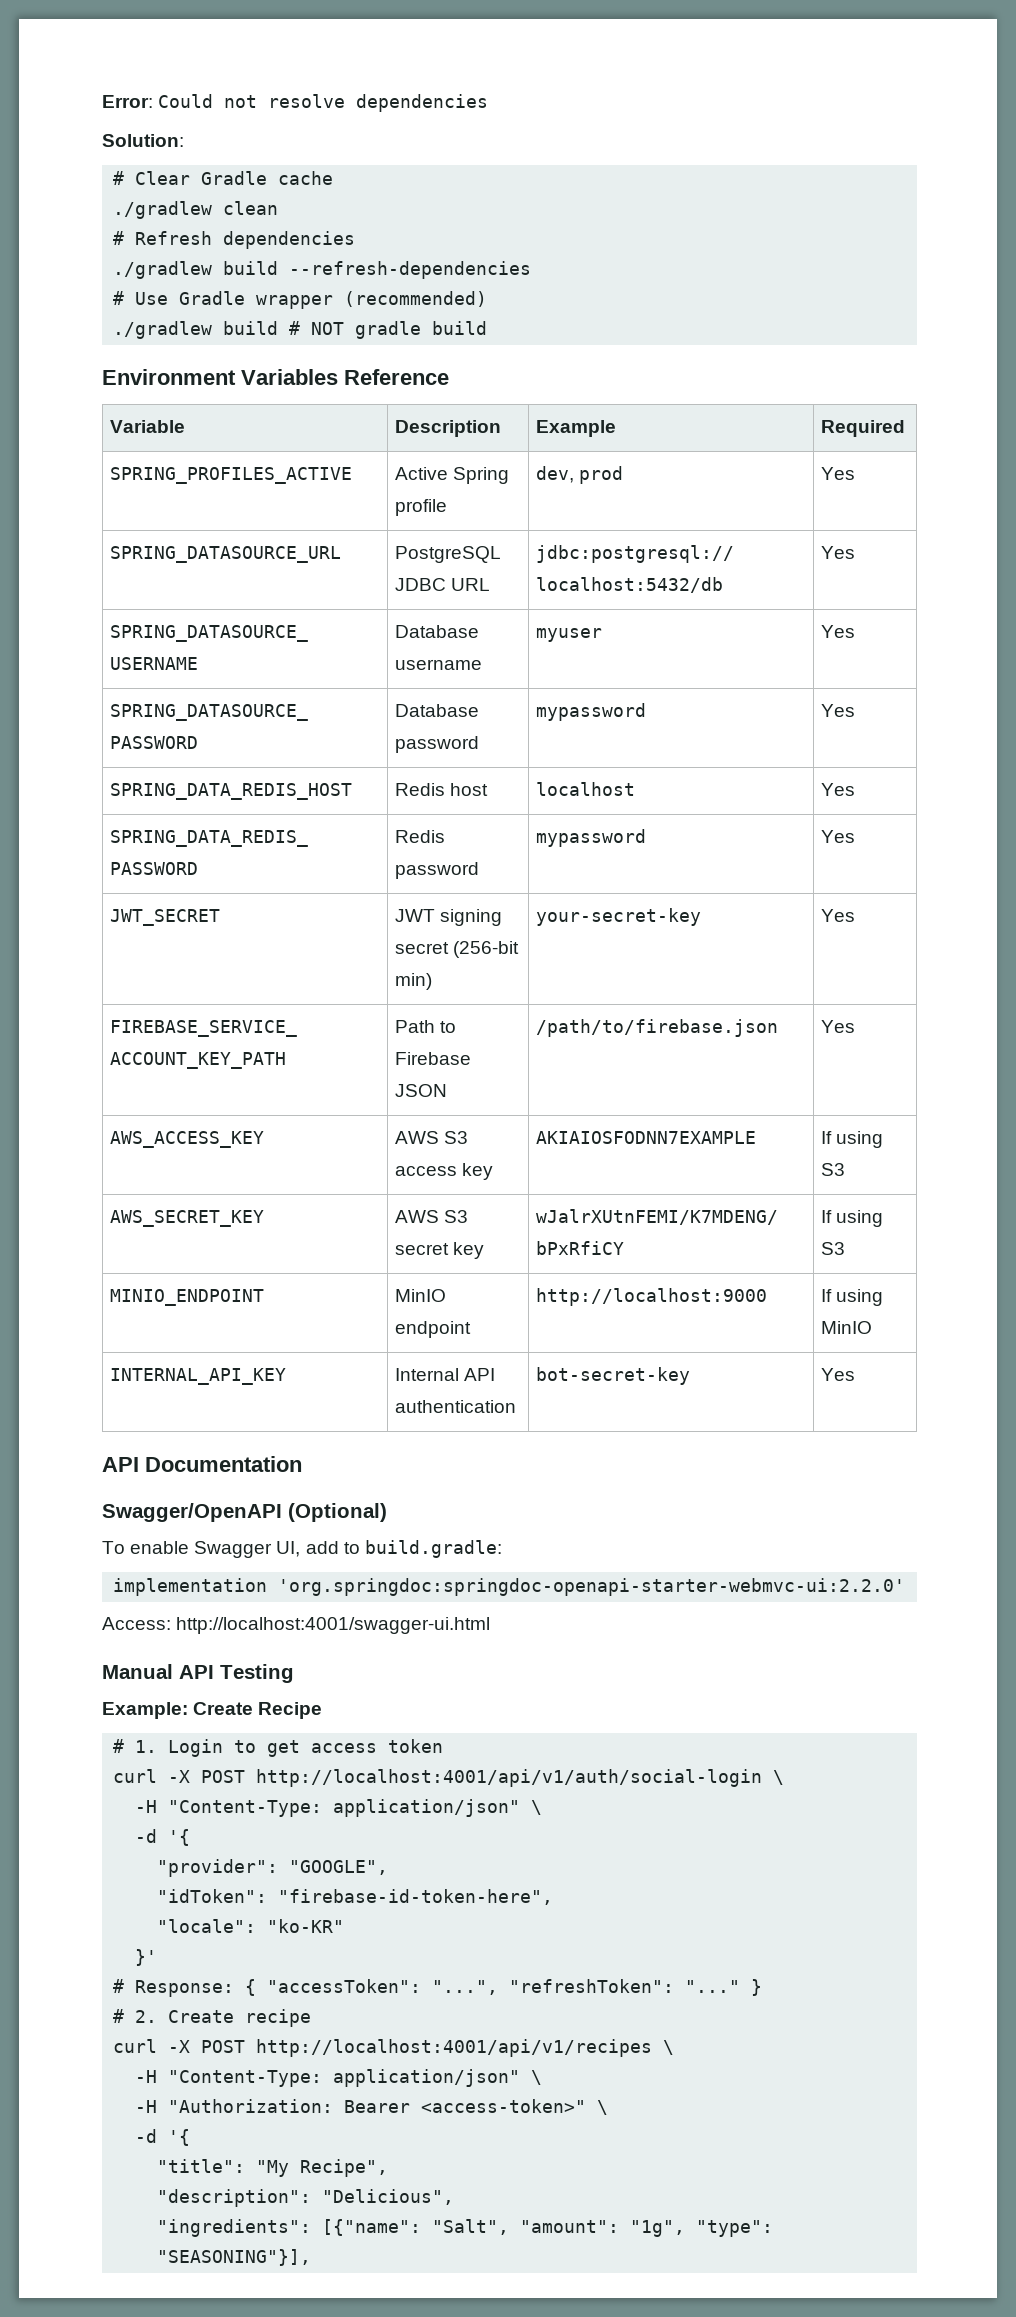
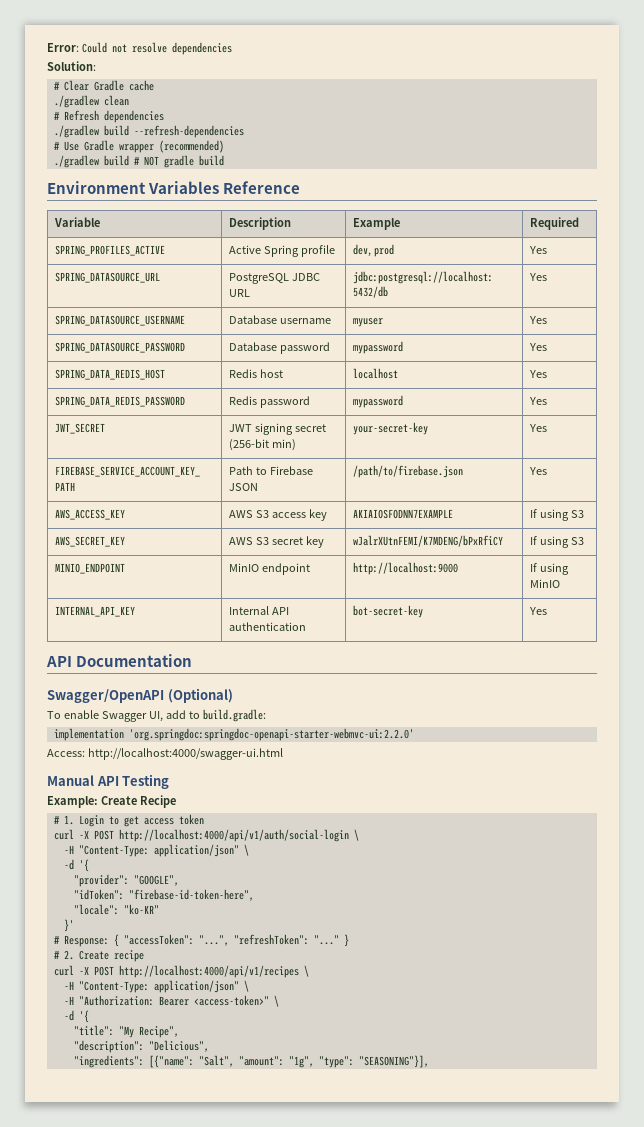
- Access: http://localhost:4001/swagger-ui.html
+ Access: http://localhost:4000/swagger-ui.html
- curl -X POST http://localhost:4001/api/v1/auth/social-login \
+ curl -X POST http://localhost:4000/api/v1/auth/social-login \
- curl -X POST http://localhost:4001/api/v1/recipes \
+ curl -X POST http://localhost:4000/api/v1/recipes \

